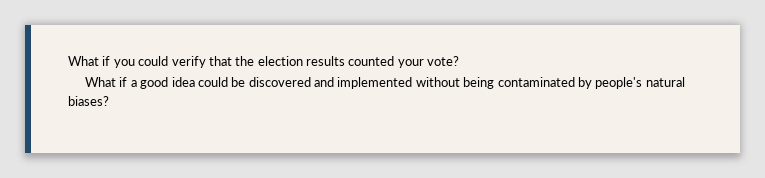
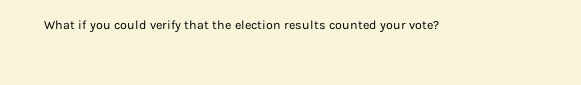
- What if a good idea could be discovered and implemented without being contaminated by people's natural biases?

